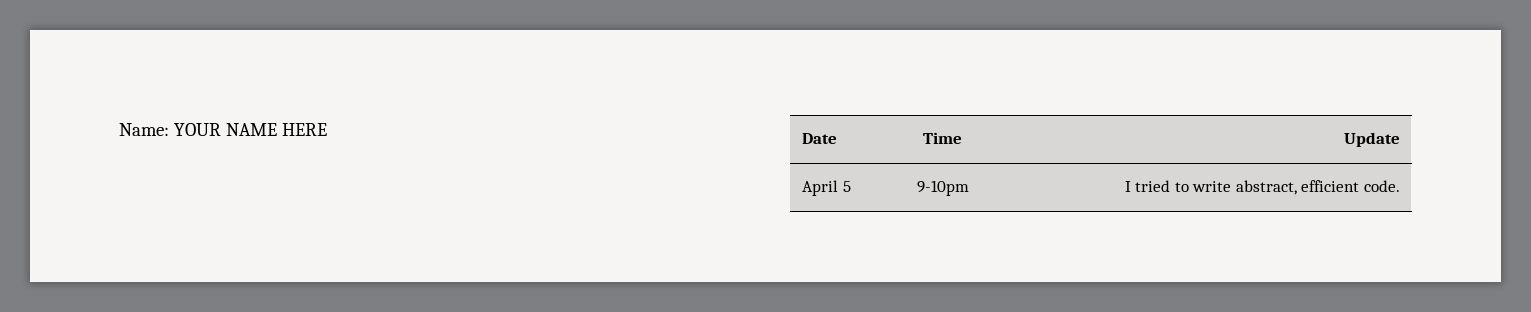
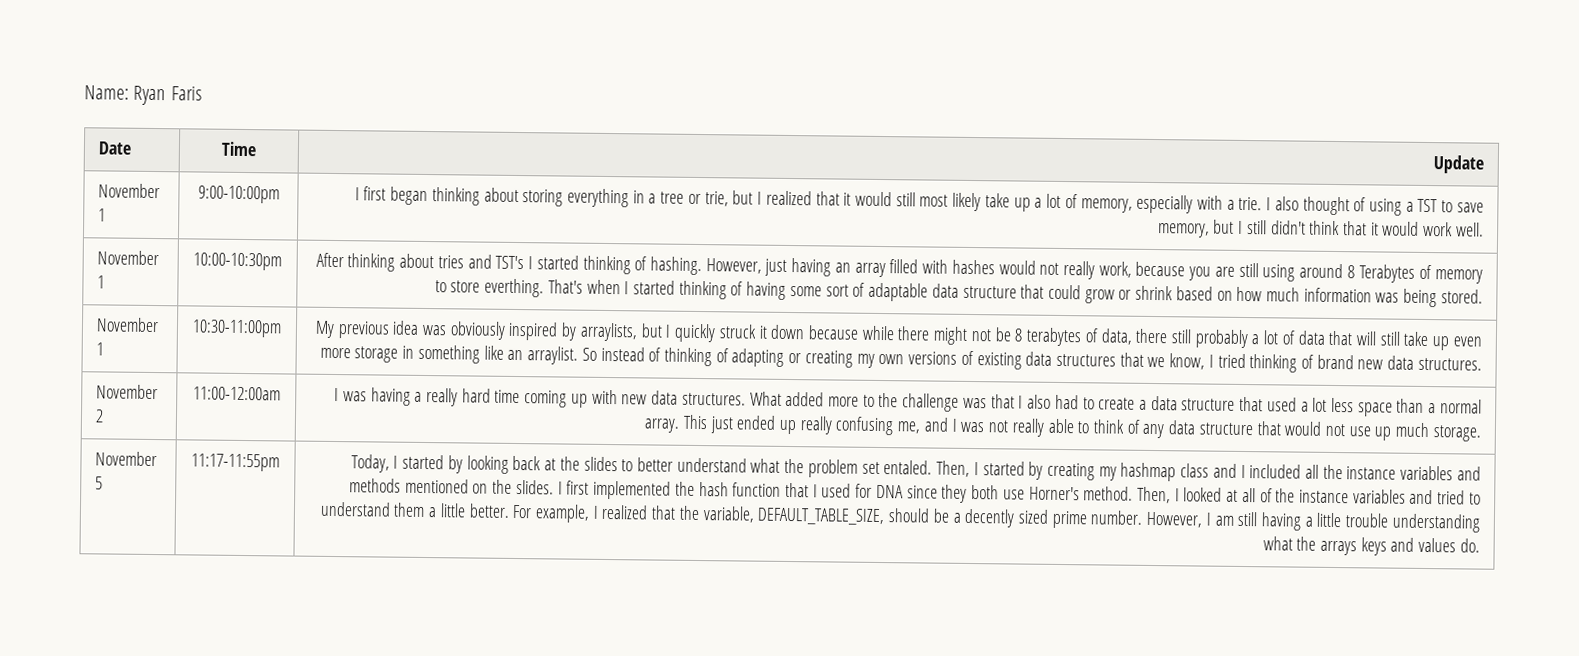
- Name: YOUR NAME HERE
+ Name: Ryan Faris
- April 5 | 9-10pm | I tried to write abstract, efficient code.
+ November 1 | 9:00-10:00pm | I first began thinking about storing everything in a tree or trie, but I realized that it would still most likely take up a lot of memory, especially with a trie. I also thought of using a TST to save memory, but I still didn't think that it would work well.
+ November 1 | 10:00-10:30pm | After thinking about tries and TST's I started thinking of hashing. However, just having an array filled with hashes would not really work, because you are still using around 8 Terabytes of memory to store everthing. That's when I started thinking of having some sort of adaptable data structure that could grow or shrink based on how much information was being stored.
+ November 1 | 10:30-11:00pm | My previous idea was obviously inspired by arraylists, but I quickly struck it down because while there might not be 8 terabytes of data, there still probably a lot of data that will still take up even more storage in something like an arraylist. So instead of thinking of adapting or creating my own versions of existing data structures that we know, I tried thinking of brand new data structures.
+ November 2 | 11:00-12:00am | I was having a really hard time coming up with new data structures. What added more to the challenge was that I also had to create a data structure that used a lot less space than a normal array. This just ended up really confusing me, and I was not really able to think of any data structure that would not use up much storage.
+ November 5 | 11:17-11:55pm | Today, I started by looking back at the slides to better understand what the problem set entaled. Then, I started by creating my hashmap class and I included all the instance variables and methods mentioned on the slides. I first implemented the hash function that I used for DNA since they both use Horner's method. Then, I looked at all of the instance variables and tried to understand them a little better. For example, I realized that the variable, DEFAULT_TABLE_SIZE, should be a decently sized prime number. However, I am still having a little trouble understanding what the arrays keys and values do.

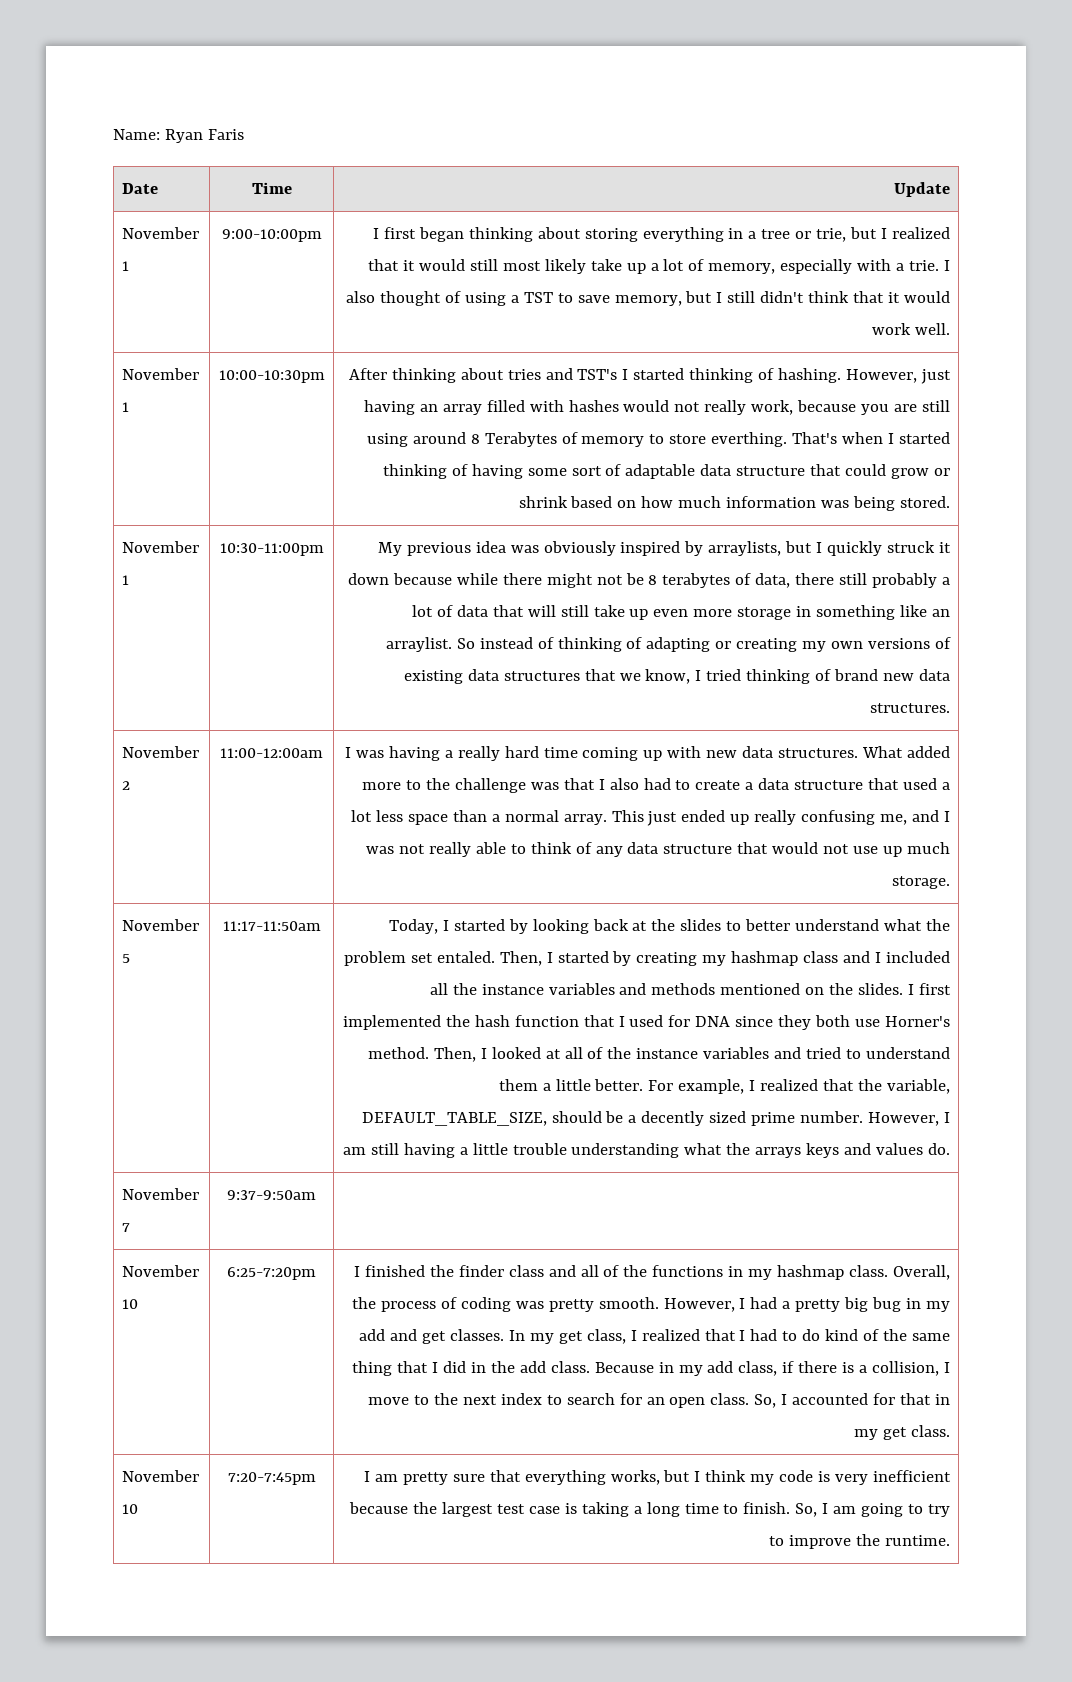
- 11:17-11:55pm
+ 11:17-11:50am
+ November 7 | 9:37-9:50am |
+ November 10 | 6:25-7:20pm | I finished the finder class and all of the functions in my hashmap class. Overall, the process of coding was pretty smooth. However, I had a pretty big bug in my add and get classes. In my get class, I realized that I had to do kind of the same thing that I did in the add class. Because in my add class, if there is a collision, I move to the next index to search for an open class. So, I accounted for that in my get class.
+ November 10 | 7:20-7:45pm | I am pretty sure that everything works, but I think my code is very inefficient because the largest test case is taking a long time to finish. So, I am going to try to improve the runtime.

